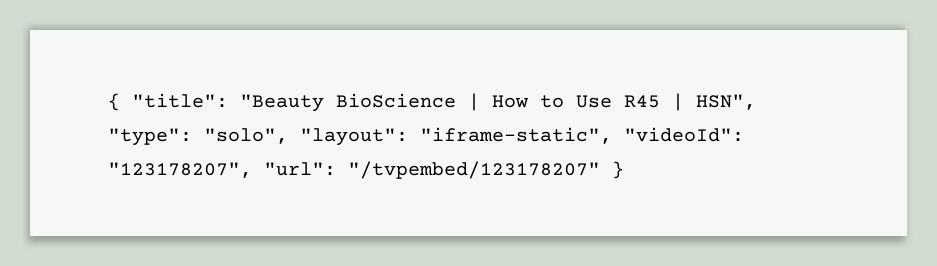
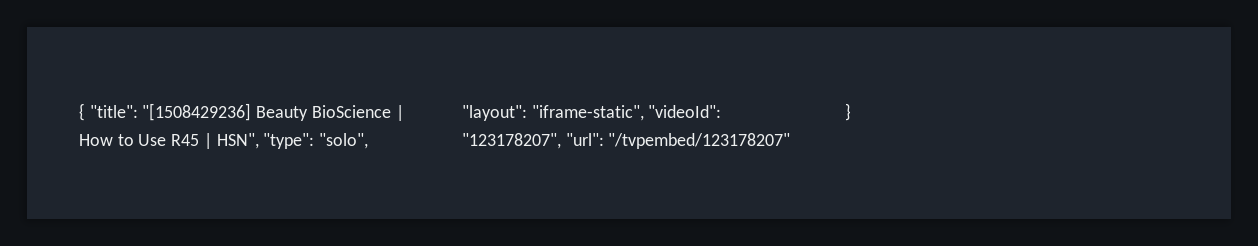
- { "title": "Beauty BioScience | How to Use R45 | HSN", "type": "solo", "layout": "iframe-static", "videoId": "123178207", "url": "/tvpembed/123178207" }
+ { "title": "[1508429236] Beauty BioScience | How to Use R45 | HSN", "type": "solo", "layout": "iframe-static", "videoId": "123178207", "url": "/tvpembed/123178207" }

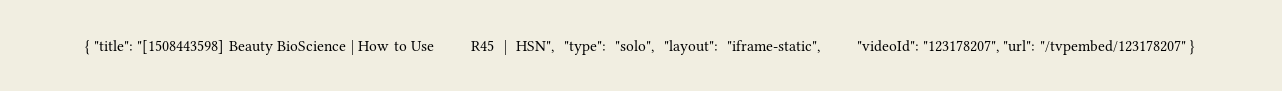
- { "title": "[1508429236] Beauty BioScience | How to Use R45 | HSN", "type": "solo", "layout": "iframe-static", "videoId": "123178207", "url": "/tvpembed/123178207" }
+ { "title": "[1508443598] Beauty BioScience | How to Use R45 | HSN", "type": "solo", "layout": "iframe-static", "videoId": "123178207", "url": "/tvpembed/123178207" }

